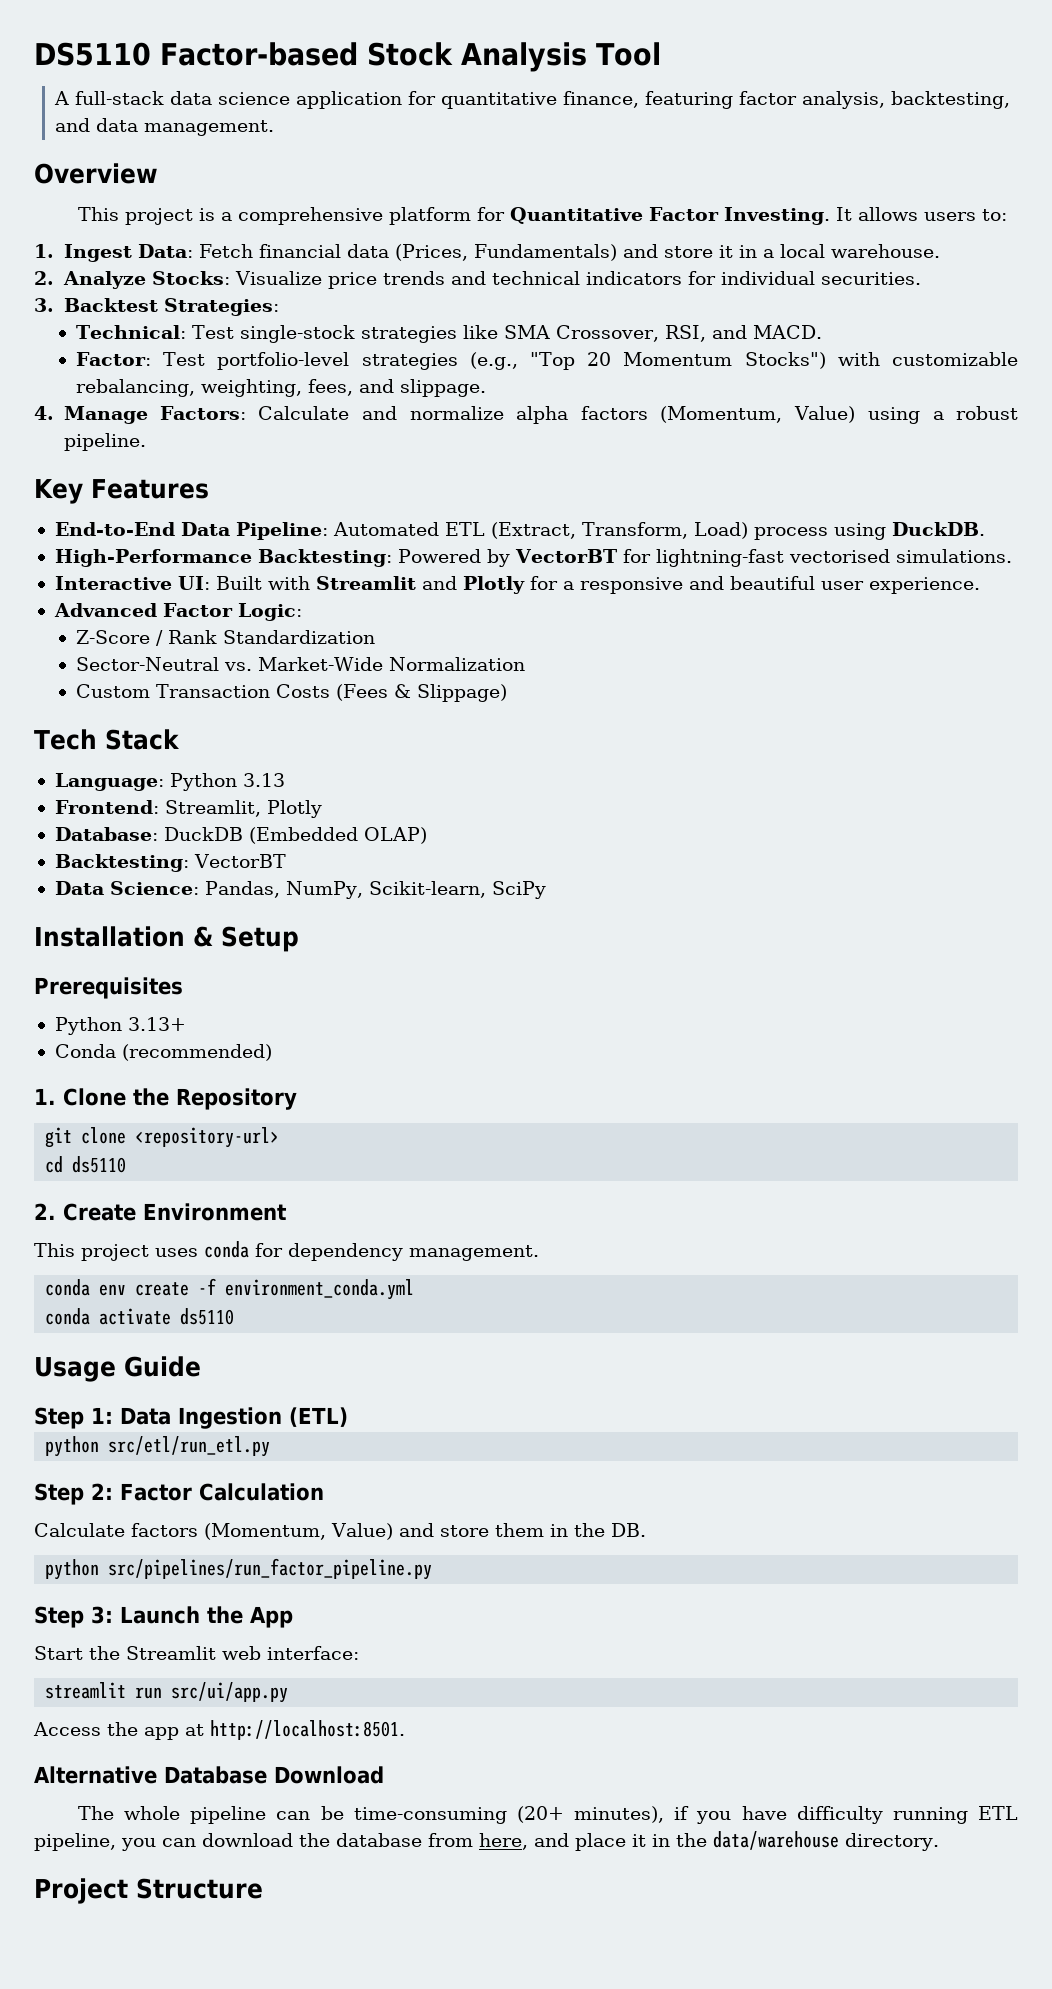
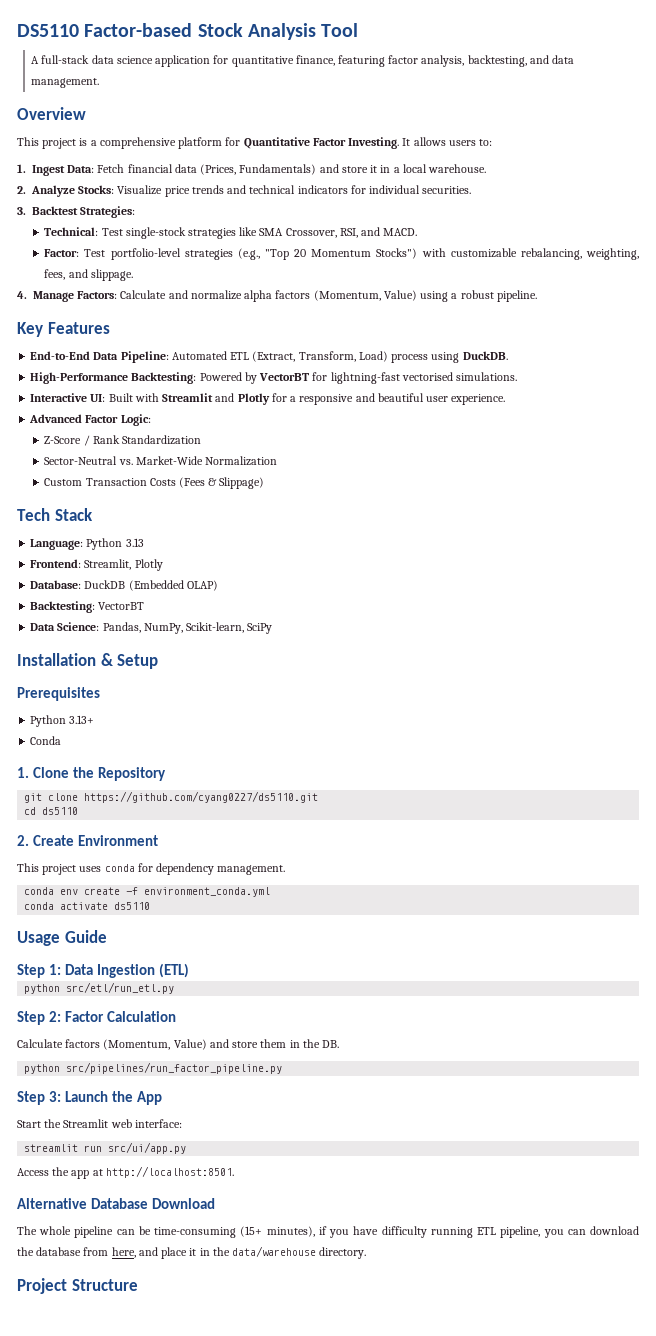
- Conda (recommended)
+ Conda
- git clone <repository-url>
+ git clone https://github.com/cyang0227/ds5110.git
- The whole pipeline can be time-consuming (20+ minutes), if you have difficulty running ETL pipeline, you can download the database from here, and place it in the data/warehouse directory.
+ The whole pipeline can be time-consuming (15+ minutes), if you have difficulty running ETL pipeline, you can download the database from here, and place it in the data/warehouse directory.

